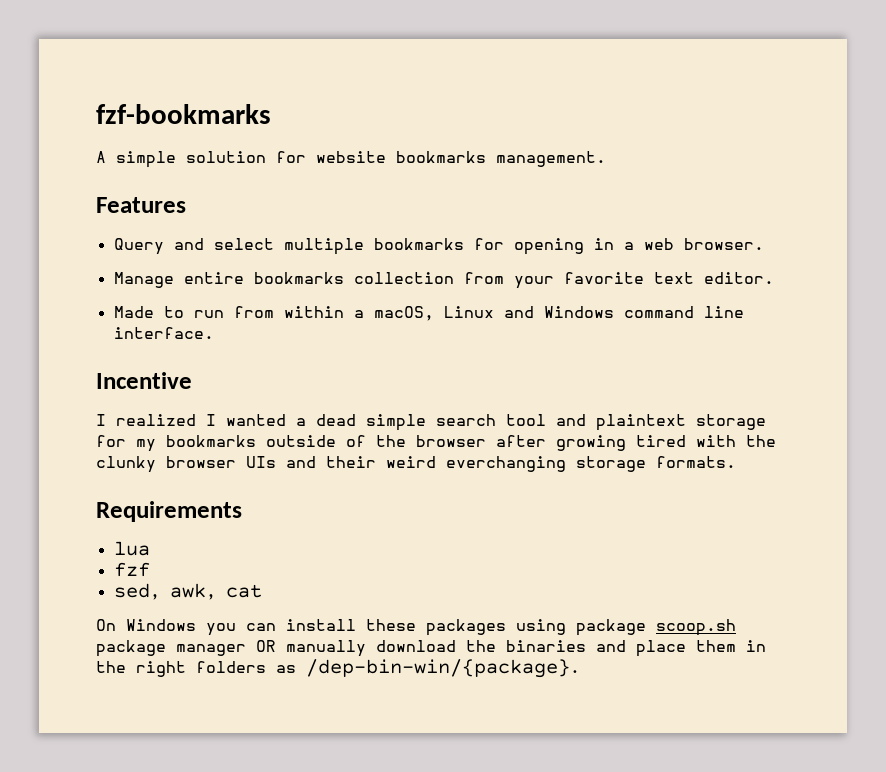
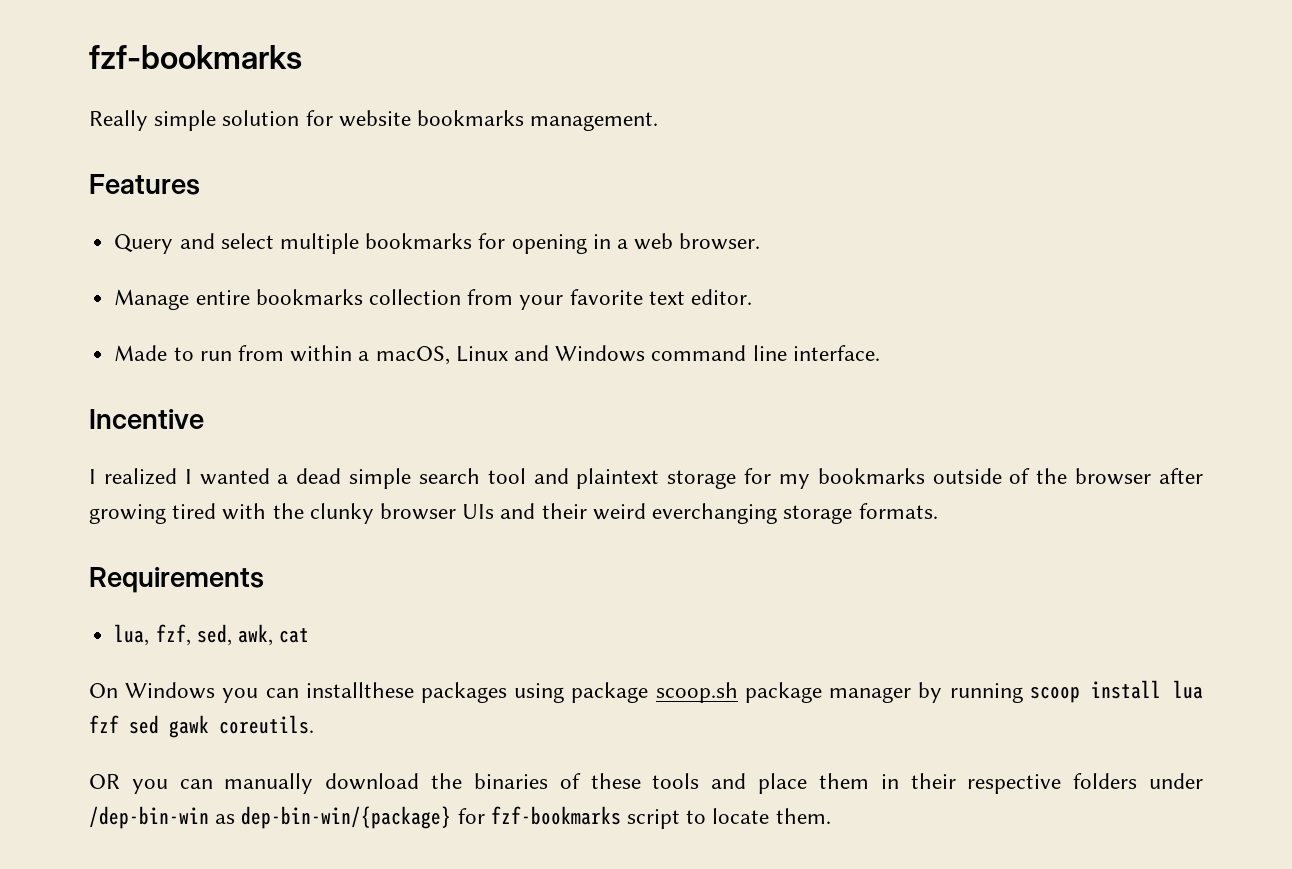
- A simple solution for website bookmarks management.
+ Really simple solution for website bookmarks management.
- lua
- fzf
- sed, awk, cat
+ lua, fzf, sed, awk, cat
- On Windows you can install these packages using package scoop.sh package manager OR manually download the binaries and place them in the right folders as /dep-bin-win/{package}.
+ On Windows you can installthese packages using package scoop.sh package manager by running scoop install lua fzf sed gawk coreutils.
+ OR you can manually download the binaries of these tools and place them in their respective folders under /dep-bin-win as dep-bin-win/{package} for fzf-bookmarks script to locate them.

